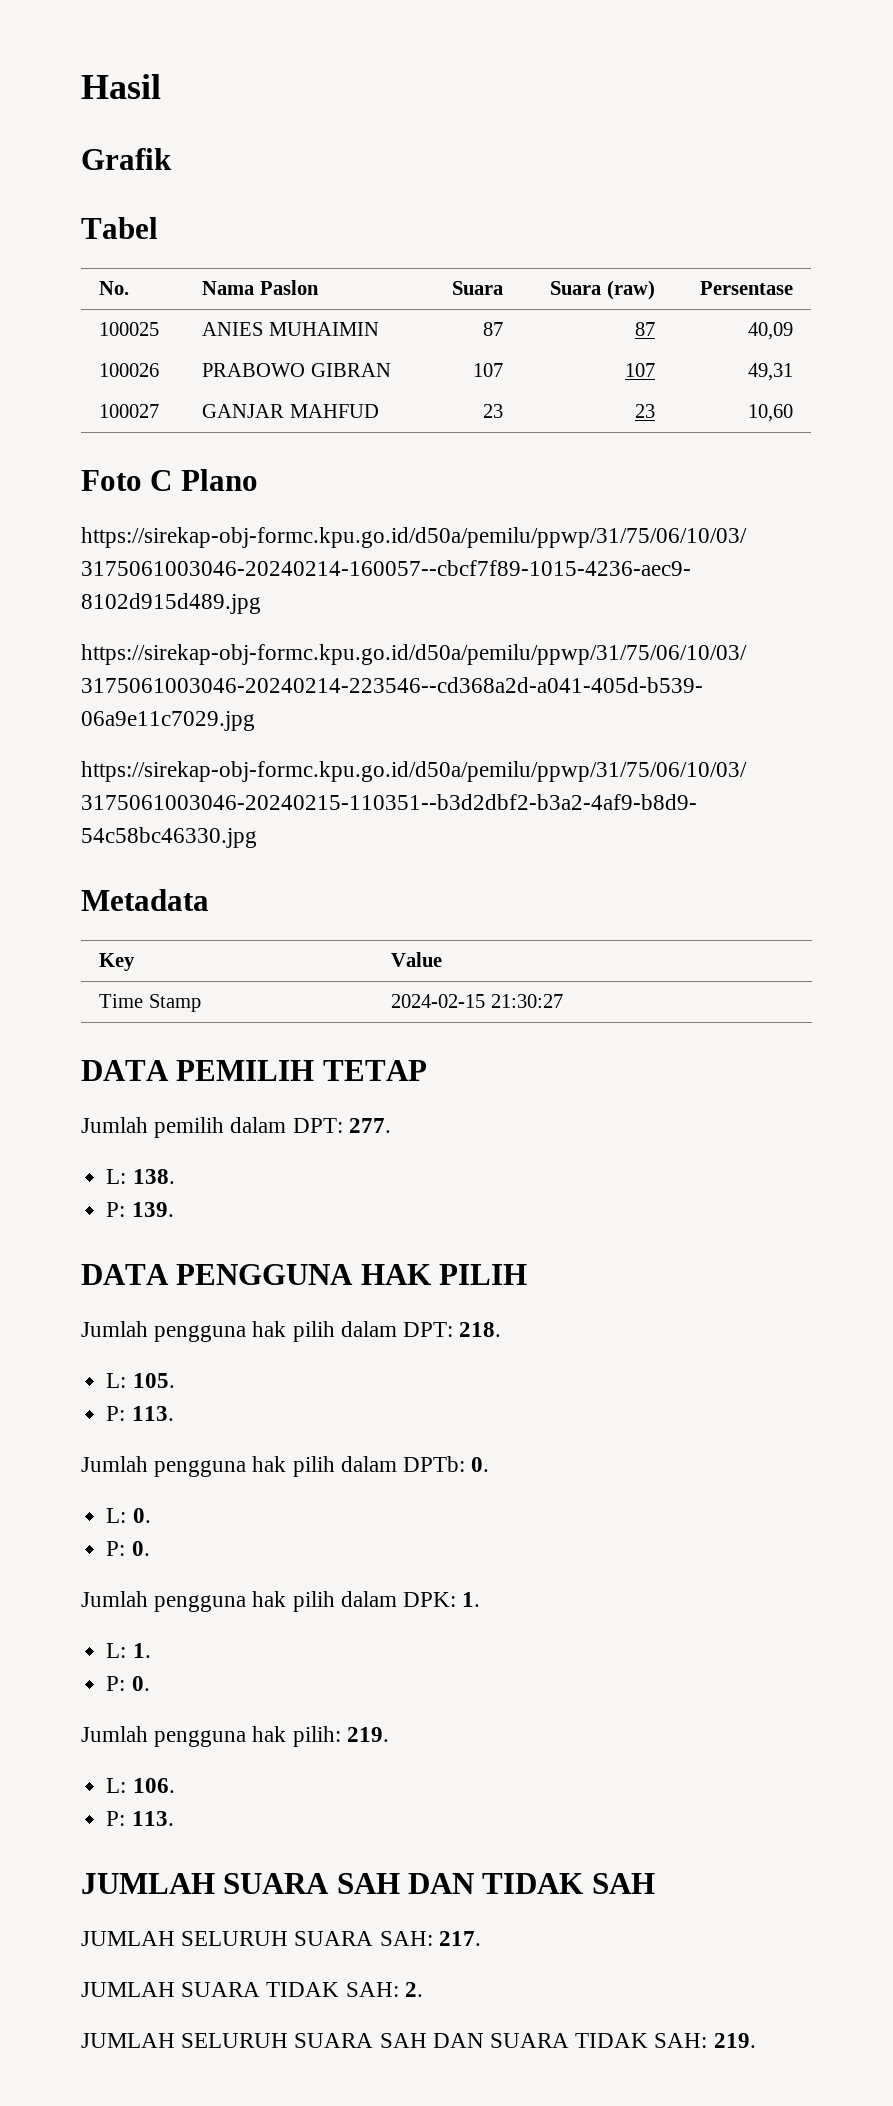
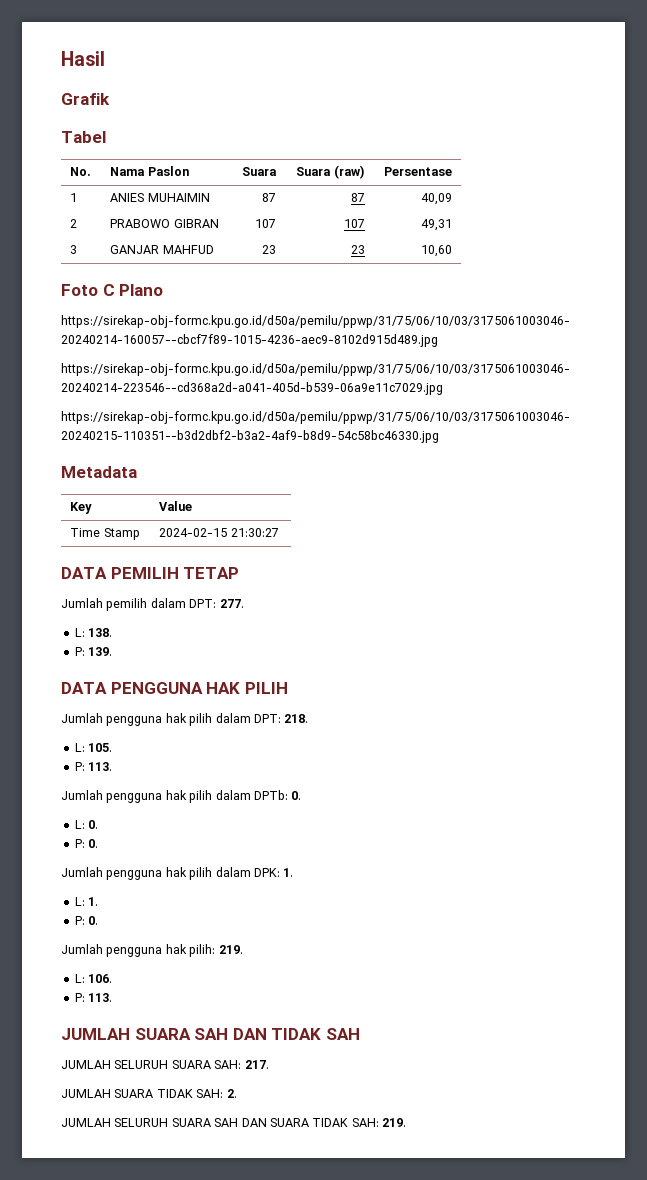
- 100025 | ANIES MUHAIMIN | 87 | 87 | 40,09
+ 1 | ANIES MUHAIMIN | 87 | 87 | 40,09
- 100026 | PRABOWO GIBRAN | 107 | 107 | 49,31
+ 2 | PRABOWO GIBRAN | 107 | 107 | 49,31
- 100027 | GANJAR MAHFUD | 23 | 23 | 10,60
+ 3 | GANJAR MAHFUD | 23 | 23 | 10,60

